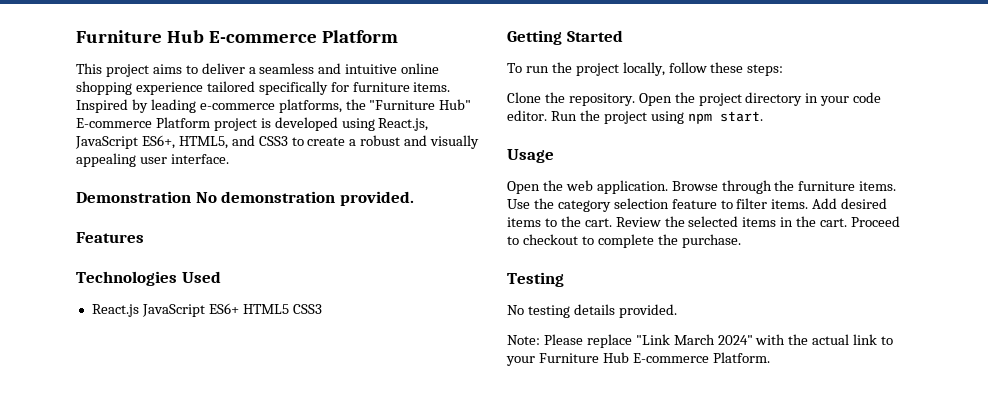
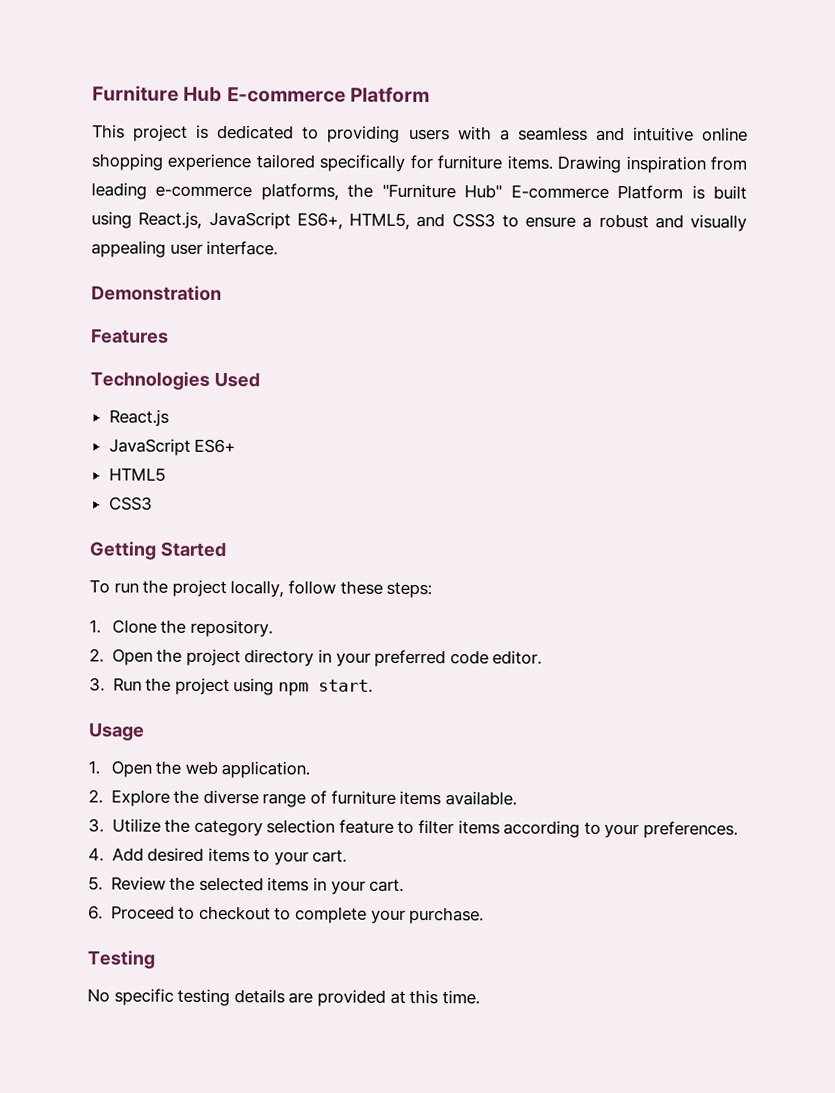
- This project aims to deliver a seamless and intuitive online shopping experience tailored specifically for furniture items.
+ This project is dedicated to providing users with a seamless and intuitive online shopping experience tailored specifically for furniture items.
- Inspired by leading e-commerce platforms, the "Furniture Hub" E-commerce Platform project is developed using React.js, JavaScript ES6+, HTML5, and CSS3 to create a robust and visually appealing user interface.
+ Drawing inspiration from leading e-commerce platforms, the "Furniture Hub" E-commerce Platform is built using React.js, JavaScript ES6+, HTML5, and CSS3 to ensure a robust and visually appealing user interface.
- Demonstration No demonstration provided.
+ Demonstration
- React.js JavaScript ES6+ HTML5 CSS3
+ React.js
+ JavaScript ES6+
+ HTML5
+ CSS3
- Clone the repository. Open the project directory in your code editor. Run the project using npm start.
+ 1. Clone the repository.
+ 2. Open the project directory in your preferred code editor.
+ 3. Run the project using npm start.
- Open the web application. Browse through the furniture items. Use the category selection feature to filter items. Add desired items to the cart. Review the selected items in the cart. Proceed to checkout to complete the purchase.
+ 1. Open the web application.
+ 2. Explore the diverse range of furniture items available.
+ 3. Utilize the category selection feature to filter items according to your preferences.
+ 4. Add desired items to your cart.
+ 5. Review the selected items in your cart.
+ 6. Proceed to checkout to complete your purchase.
- No testing details provided.
- Note: Please replace "Link March 2024" with the actual link to your Furniture Hub E-commerce Platform.
+ No specific testing details are provided at this time.

